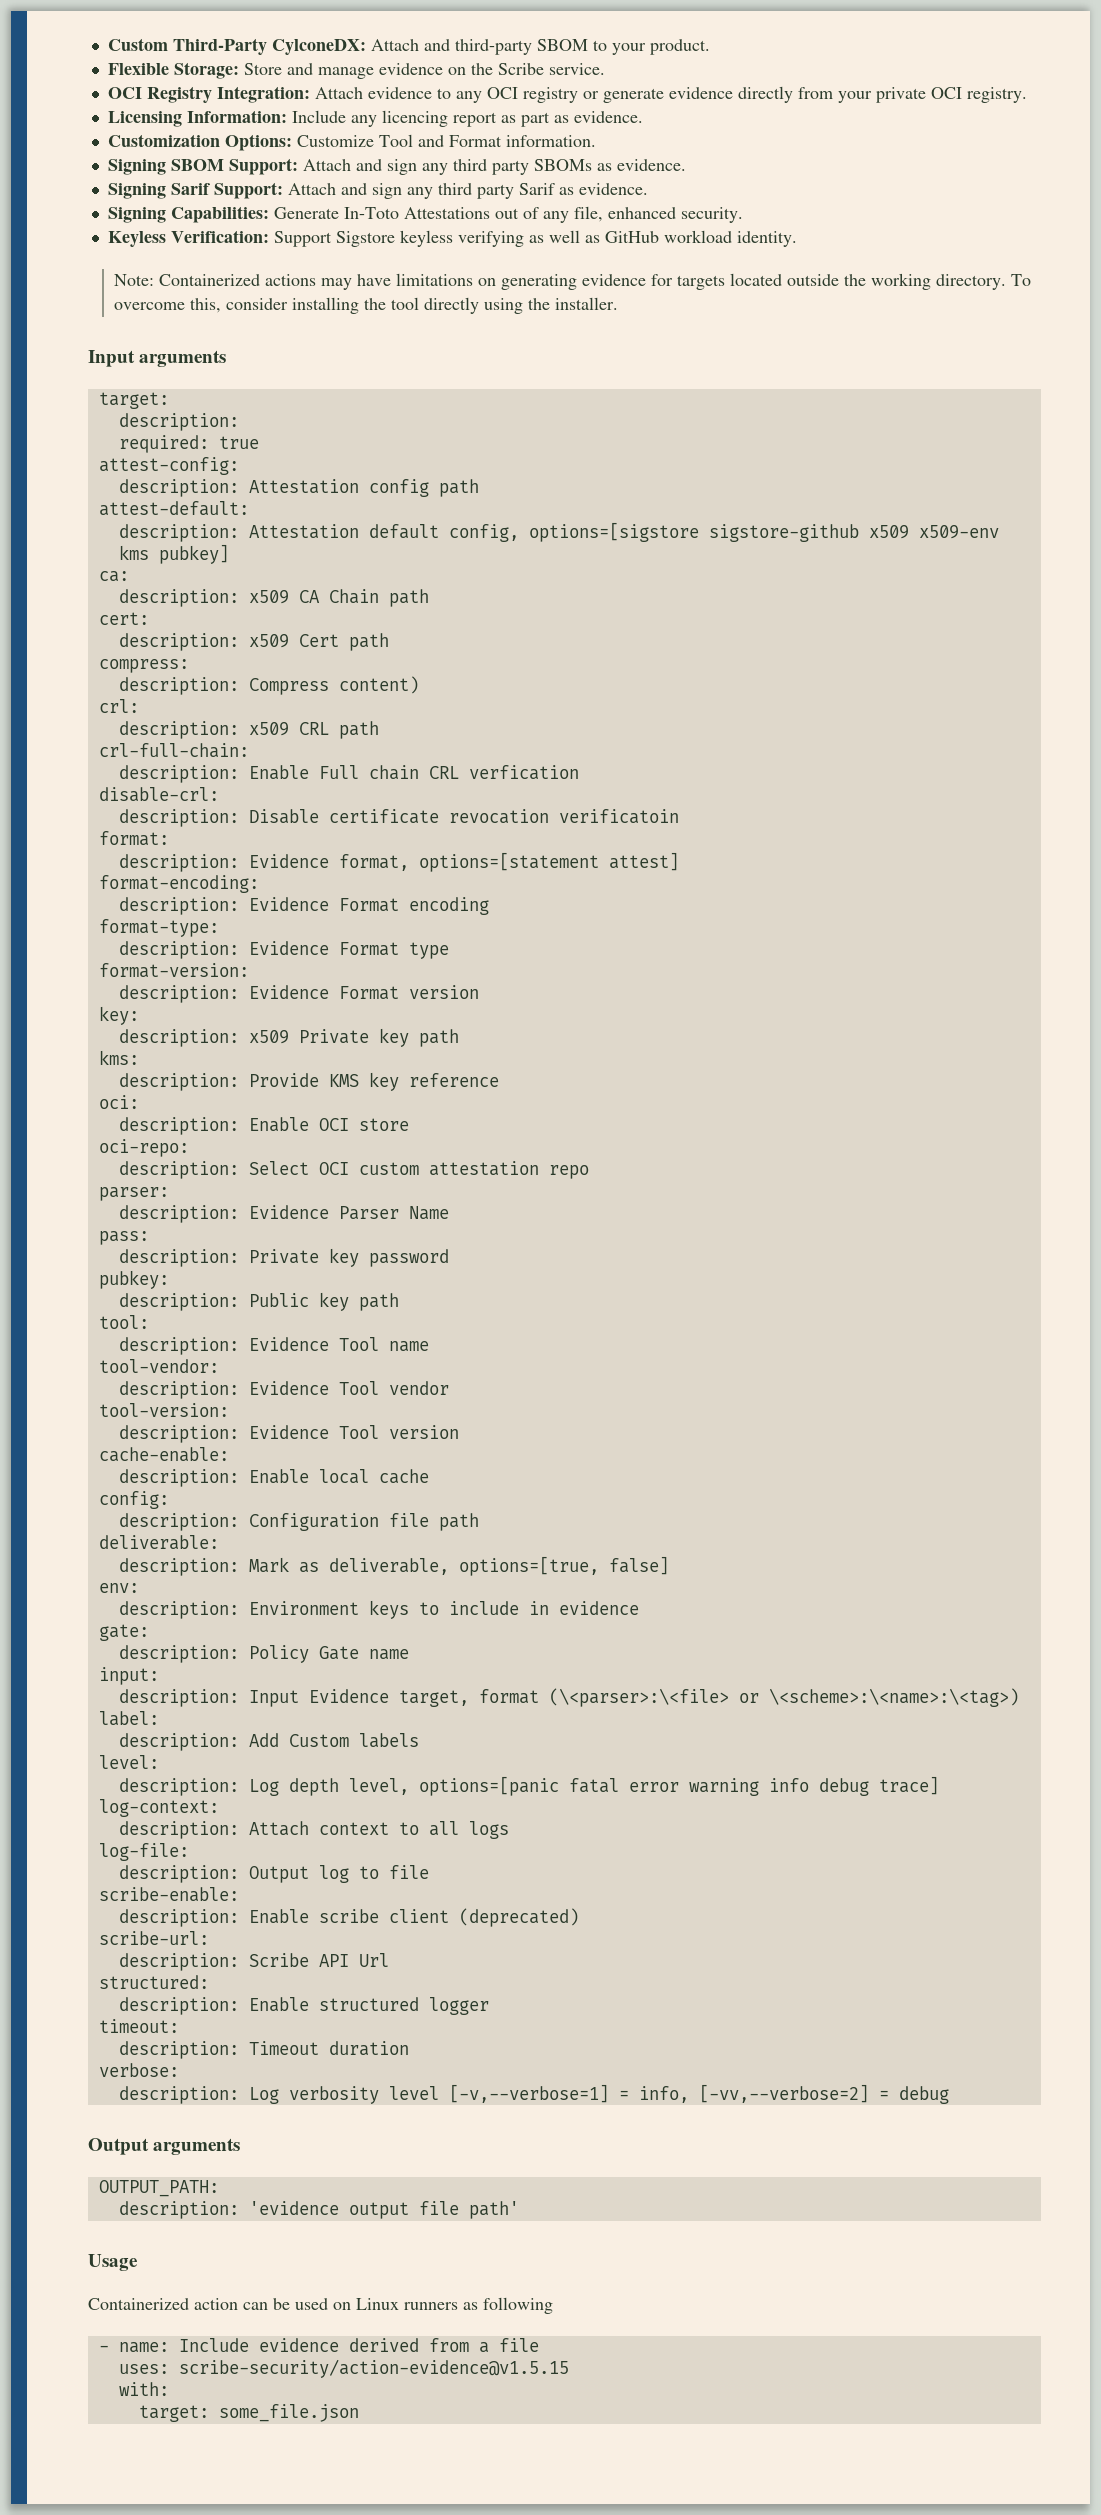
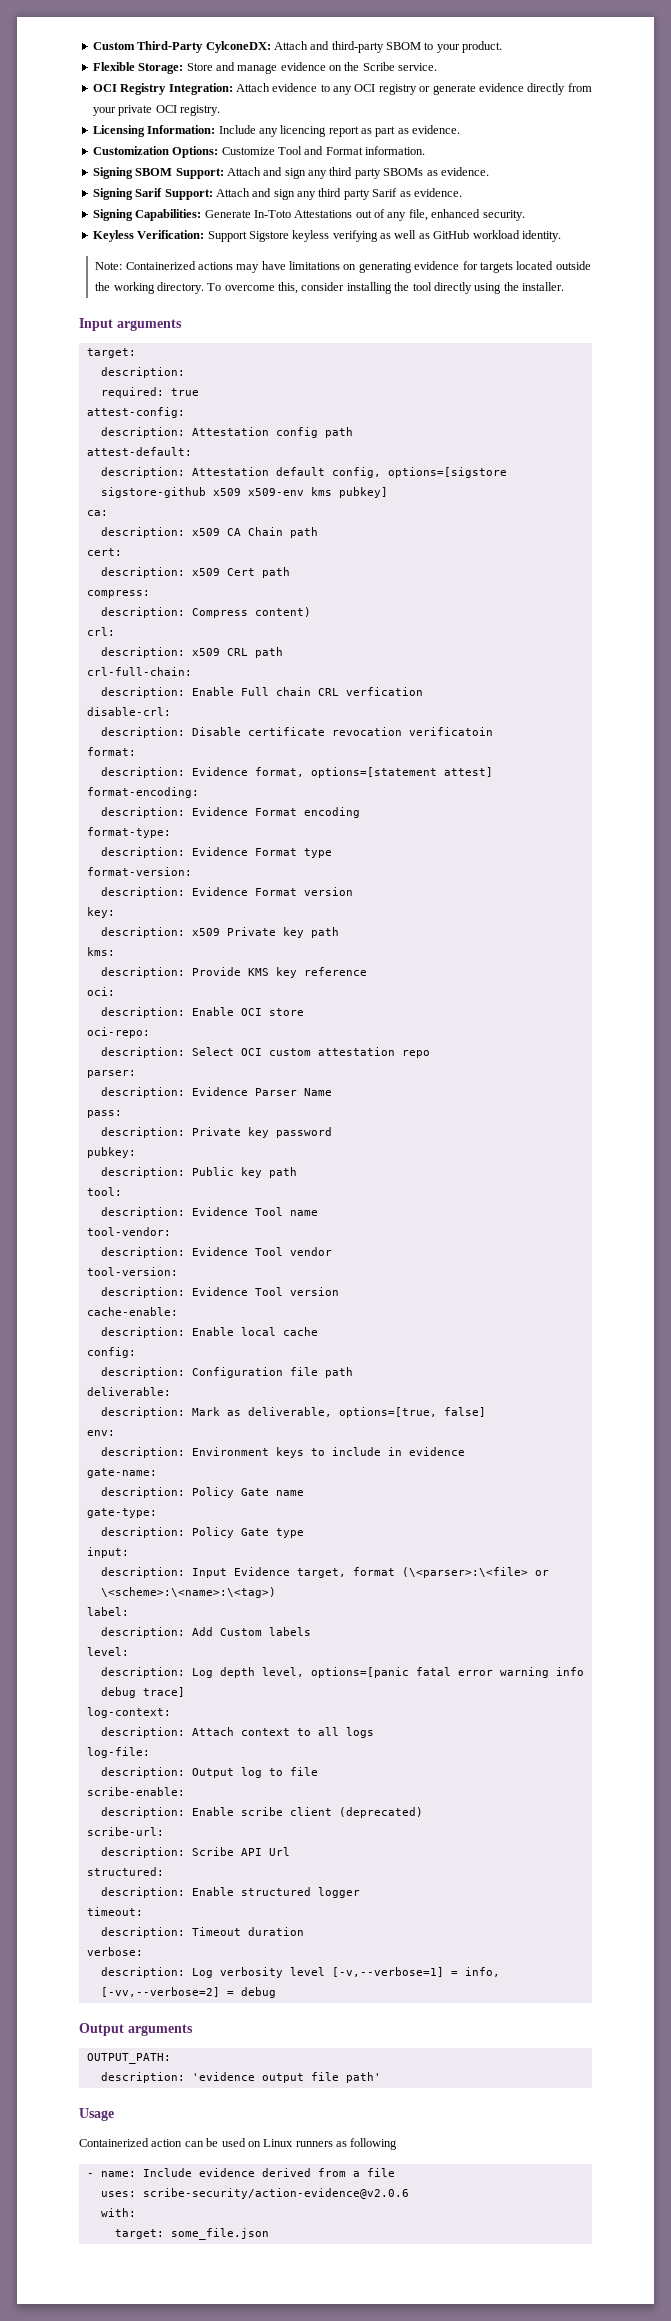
- gate:
+ gate-name:
+ gate-type:
+ description: Policy Gate type
- uses: scribe-security/action-evidence@v1.5.15
+ uses: scribe-security/action-evidence@v2.0.6

